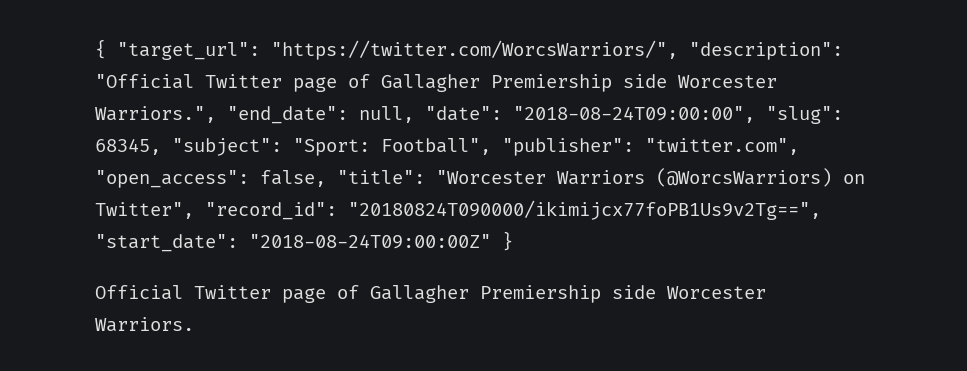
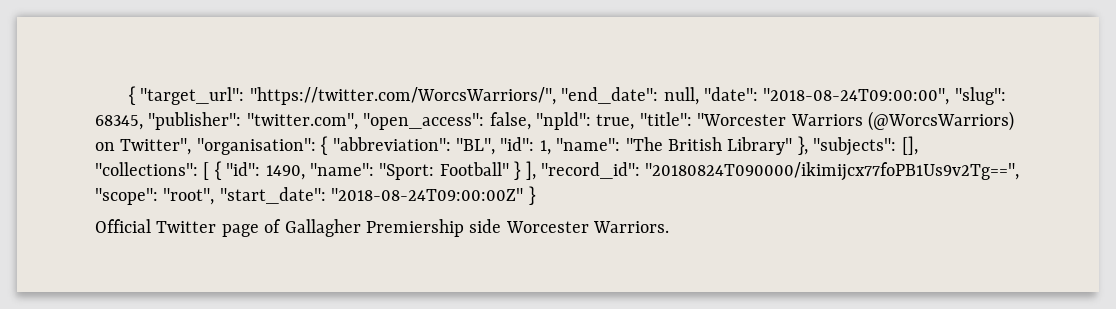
- { "target_url": "https://twitter.com/WorcsWarriors/", "description": "Official Twitter page of Gallagher Premiership side Worcester Warriors.", "end_date": null, "date": "2018-08-24T09:00:00", "slug": 68345, "subject": "Sport: Football", "publisher": "twitter.com", "open_access": false, "title": "Worcester Warriors (@WorcsWarriors) on Twitter", "record_id": "20180824T090000/ikimijcx77foPB1Us9v2Tg==", "start_date": "2018-08-24T09:00:00Z" }
+ { "target_url": "https://twitter.com/WorcsWarriors/", "end_date": null, "date": "2018-08-24T09:00:00", "slug": 68345, "publisher": "twitter.com", "open_access": false, "npld": true, "title": "Worcester Warriors (@WorcsWarriors) on Twitter", "organisation": { "abbreviation": "BL", "id": 1, "name": "The British Library" }, "subjects": [], "collections": [ { "id": 1490, "name": "Sport: Football" } ], "record_id": "20180824T090000/ikimijcx77foPB1Us9v2Tg==", "scope": "root", "start_date": "2018-08-24T09:00:00Z" }

